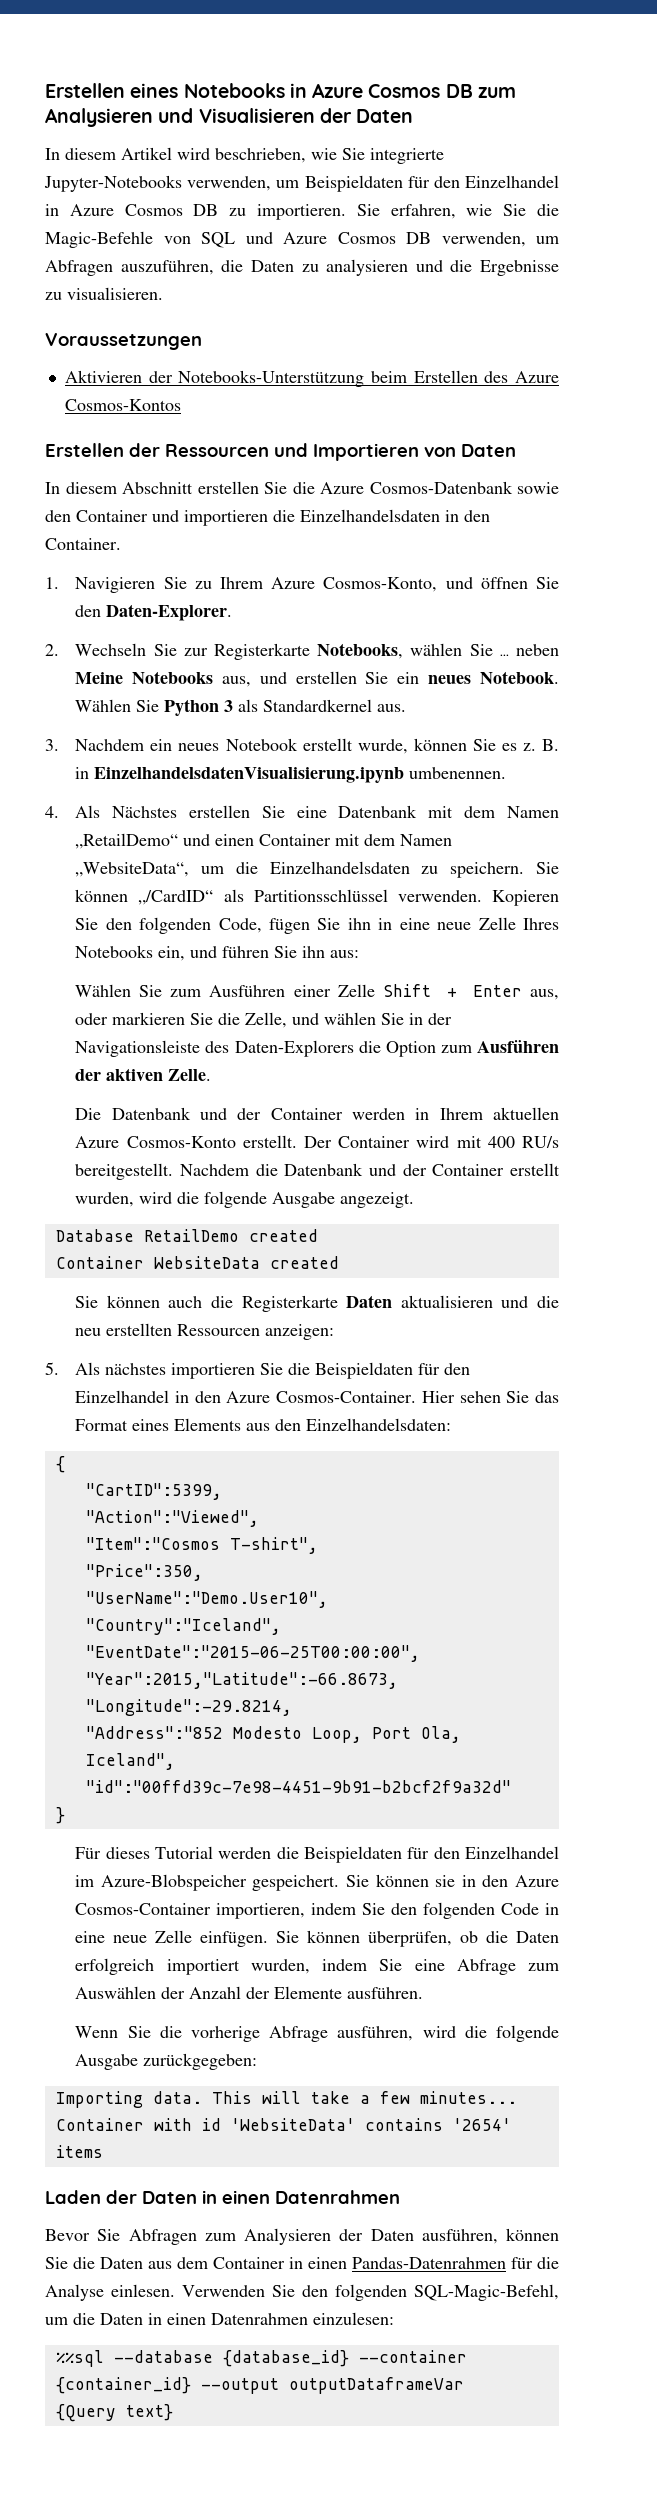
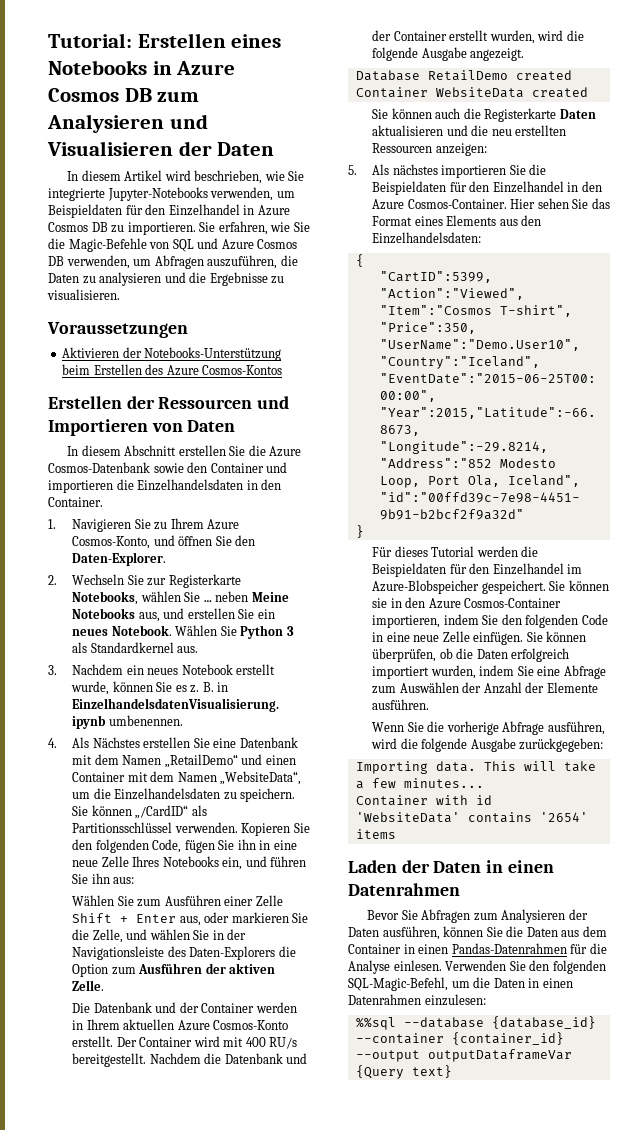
- Erstellen eines Notebooks in Azure Cosmos DB zum Analysieren und Visualisieren der Daten
+ Tutorial: Erstellen eines Notebooks in Azure Cosmos DB zum Analysieren und Visualisieren der Daten

